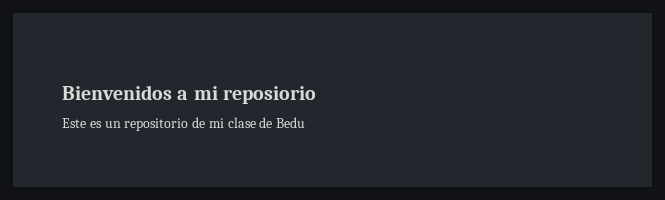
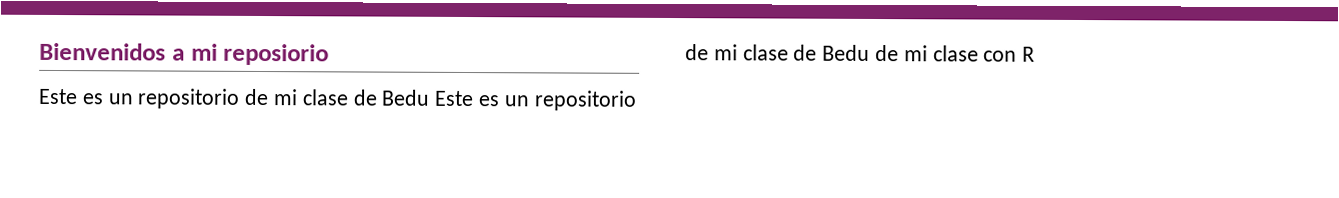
- Este es un repositorio de mi clase de Bedu
+ Este es un repositorio de mi clase de Bedu Este es un repositorio de mi clase de Bedu de mi clase con R

